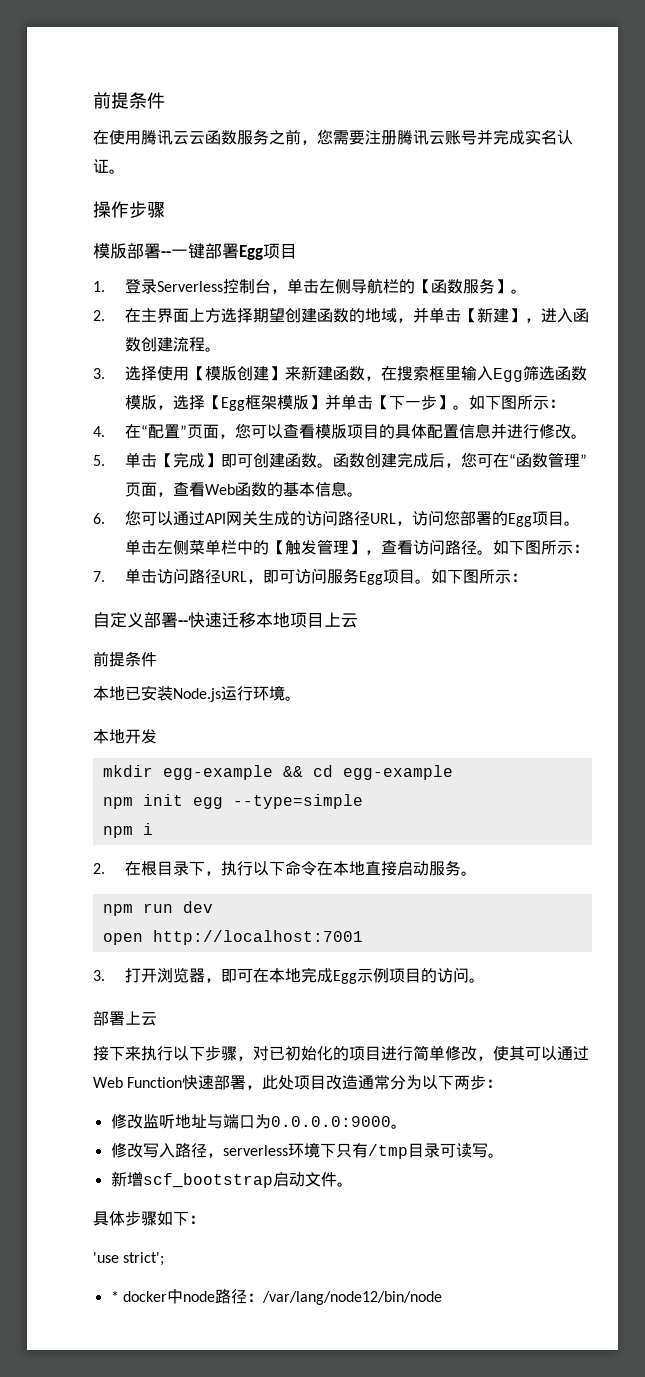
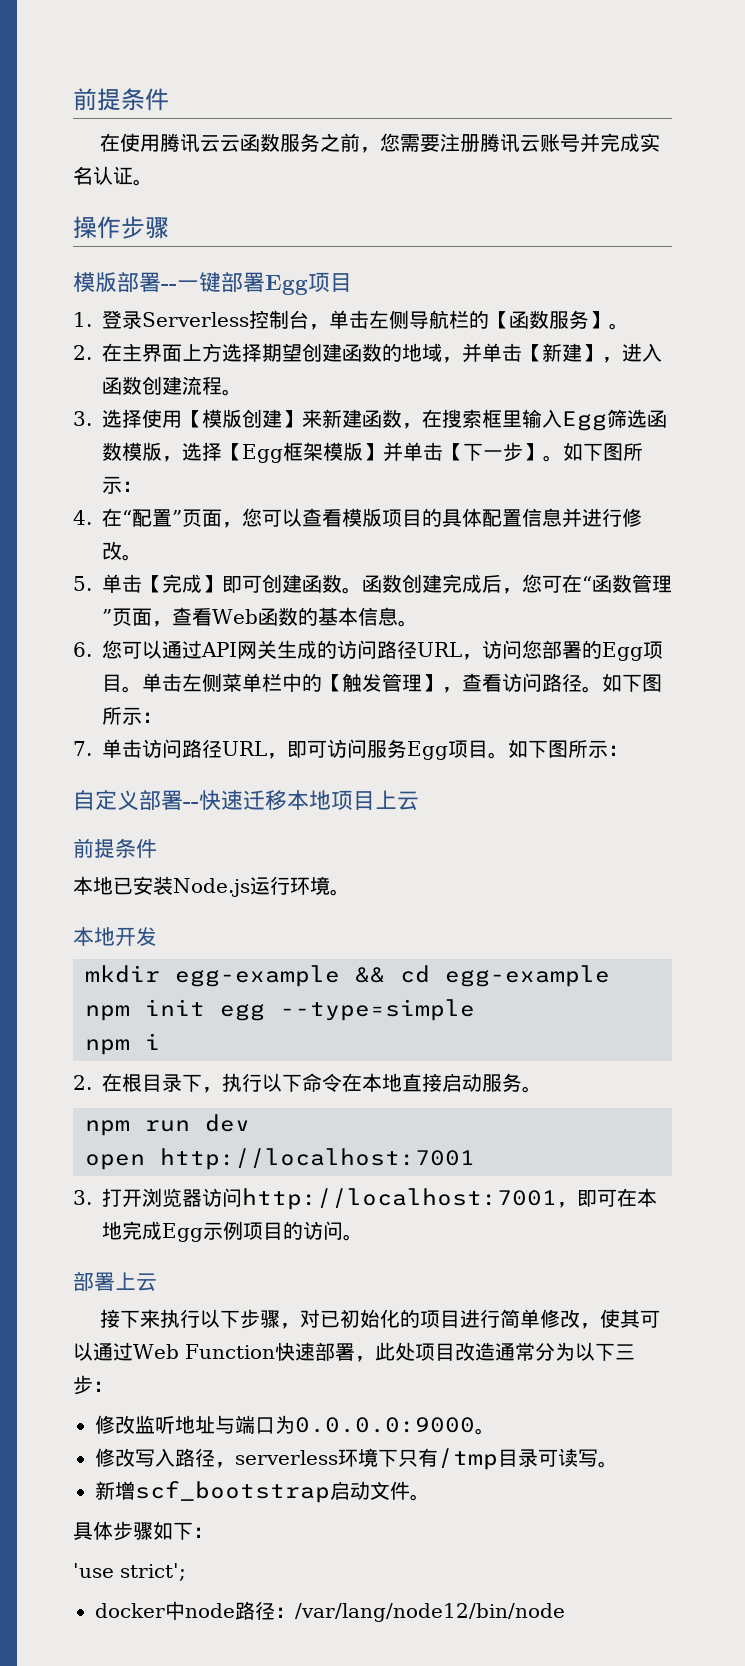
- 3.打开浏览器，即可在本地完成Egg示例项目的访问。
+ 3.打开浏览器访问http://localhost:7001，即可在本地完成Egg示例项目的访问。
- 接下来执行以下步骤，对已初始化的项目进行简单修改，使其可以通过Web Function快速部署，此处项目改造通常分为以下两步：
+ 接下来执行以下步骤，对已初始化的项目进行简单修改，使其可以通过Web Function快速部署，此处项目改造通常分为以下三步：
- * docker中node路径：/var/lang/node12/bin/node
+ docker中node路径：/var/lang/node12/bin/node

